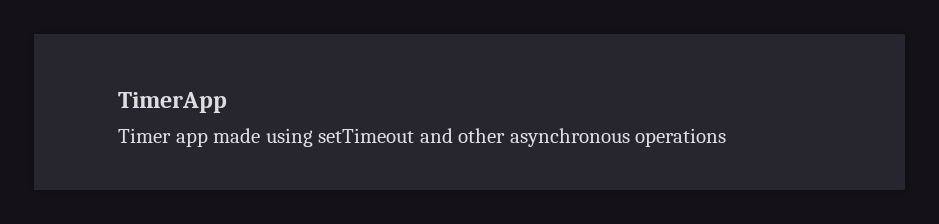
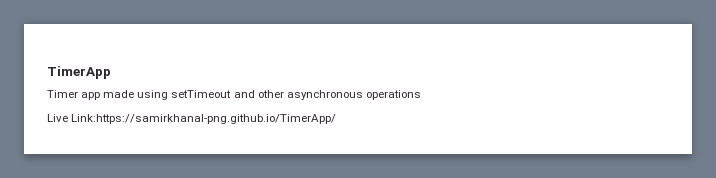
+ Live Link:https://samirkhanal-png.github.io/TimerApp/

